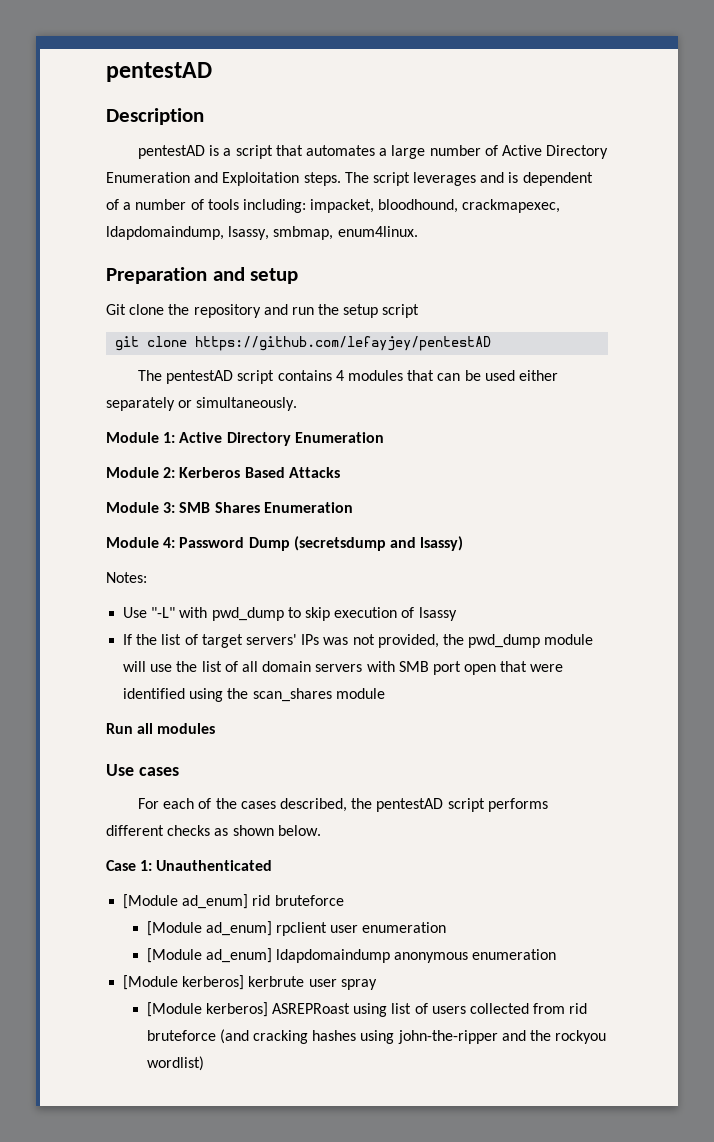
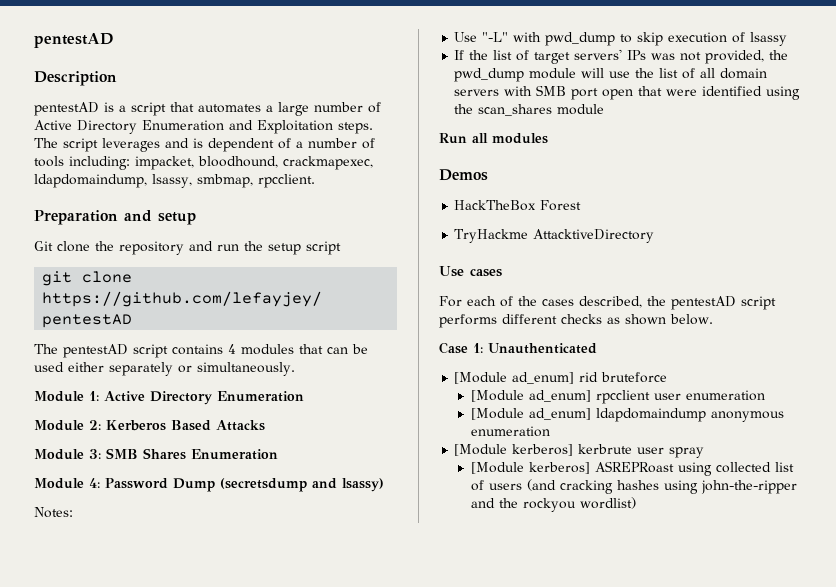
- The script leverages and is dependent of a number of tools including: impacket, bloodhound, crackmapexec, ldapdomaindump, lsassy, smbmap, enum4linux.
+ The script leverages and is dependent of a number of tools including: impacket, bloodhound, crackmapexec, ldapdomaindump, lsassy, smbmap, rpcclient.
+ Demos
+ HackTheBox Forest
+ TryHackme AttacktiveDirectory
- [Module ad_enum] rpclient user enumeration
+ [Module ad_enum] rpcclient user enumeration
- [Module kerberos] ASREPRoast using list of users collected from rid bruteforce (and cracking hashes using john-the-ripper and the rockyou wordlist)
+ [Module kerberos] ASREPRoast using collected list of users (and cracking hashes using john-the-ripper and the rockyou wordlist)

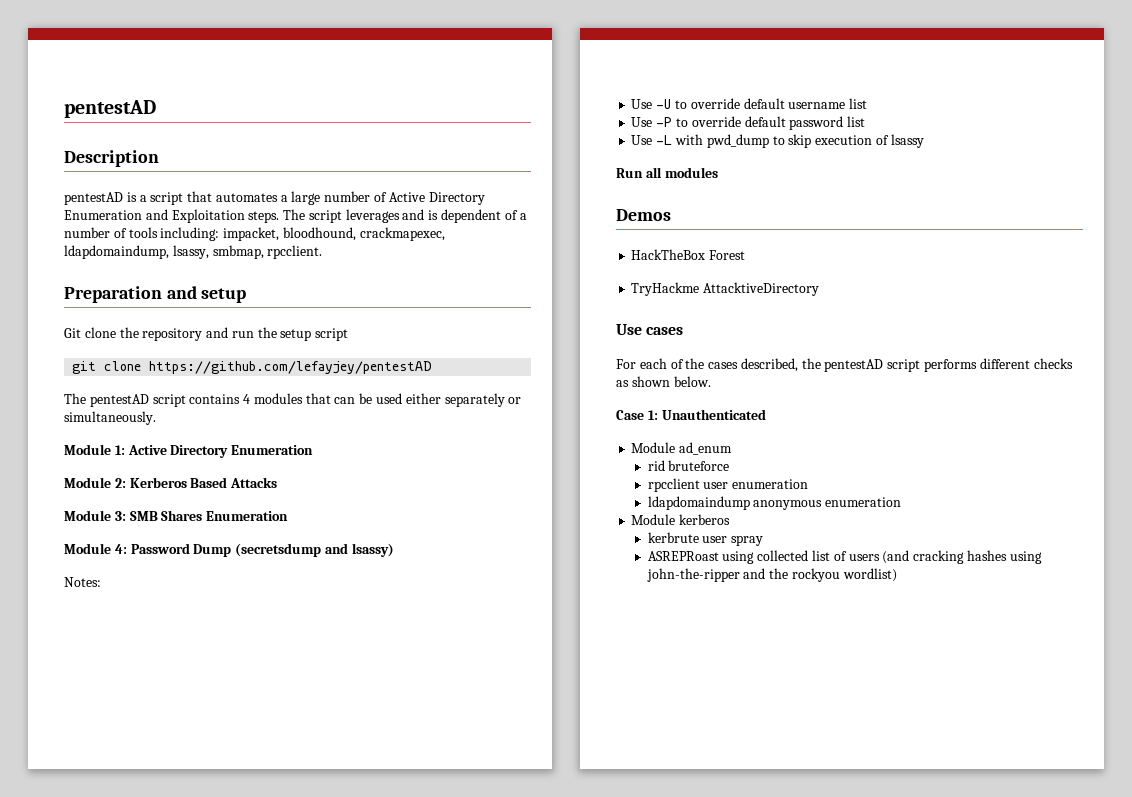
- Use "-L" with pwd_dump to skip execution of lsassy
+ Use -U to override default username list
+ Use -P to override default password list
+ Use -L with pwd_dump to skip execution of lsassy
- If the list of target servers' IPs was not provided, the pwd_dump module will use the list of all domain servers with SMB port open that were identified using the scan_shares module
- [Module ad_enum] rid bruteforce
+ Module ad_enum
+ rid bruteforce
- [Module ad_enum] rpcclient user enumeration
+ rpcclient user enumeration
- [Module ad_enum] ldapdomaindump anonymous enumeration
+ ldapdomaindump anonymous enumeration
- [Module kerberos] kerbrute user spray
+ Module kerberos
+ kerbrute user spray
- [Module kerberos] ASREPRoast using collected list of users (and cracking hashes using john-the-ripper and the rockyou wordlist)
+ ASREPRoast using collected list of users (and cracking hashes using john-the-ripper and the rockyou wordlist)

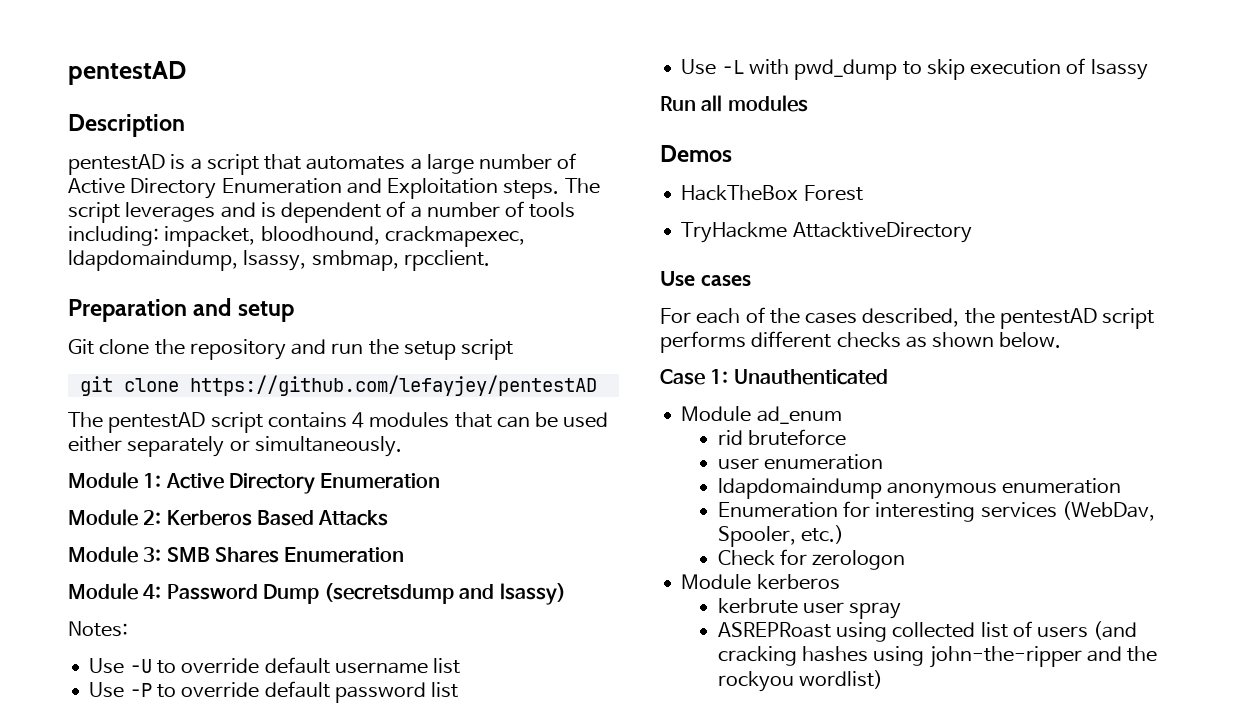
- rpcclient user enumeration
+ user enumeration
+ Enumeration for interesting services (WebDav, Spooler, etc.)
+ Check for zerologon

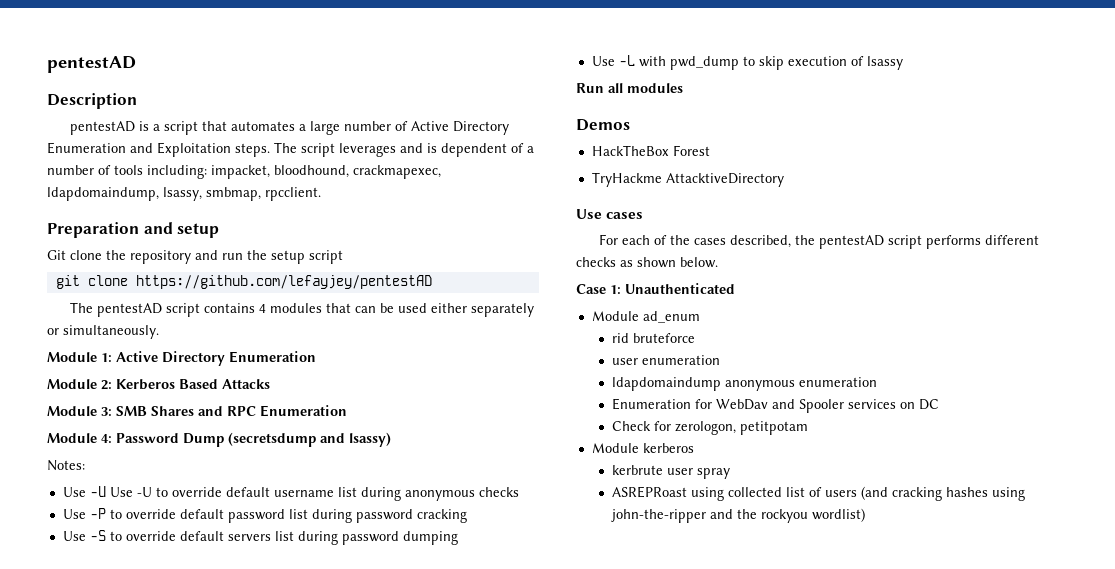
- Module 3: SMB Shares Enumeration
+ Module 3: SMB Shares and RPC Enumeration
- Use -U to override default username list
+ Use -U Use -U to override default username list during anonymous checks
- Use -P to override default password list
+ Use -P to override default password list during password cracking
+ Use -S to override default servers list during password dumping
- Enumeration for interesting services (WebDav, Spooler, etc.)
+ Enumeration for WebDav and Spooler services on DC
- Check for zerologon
+ Check for zerologon, petitpotam

